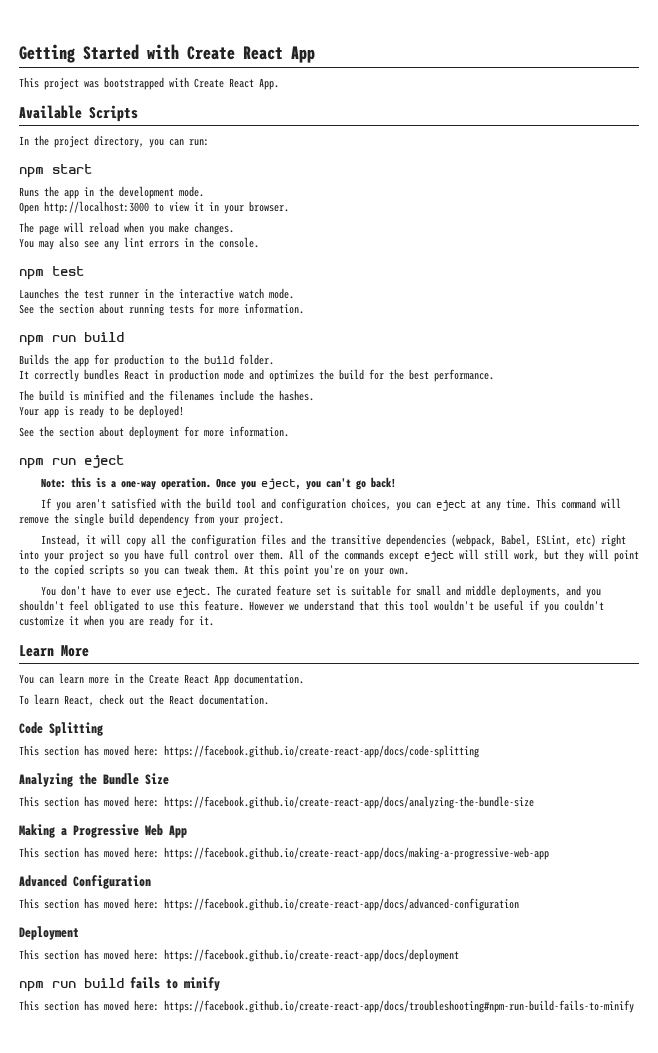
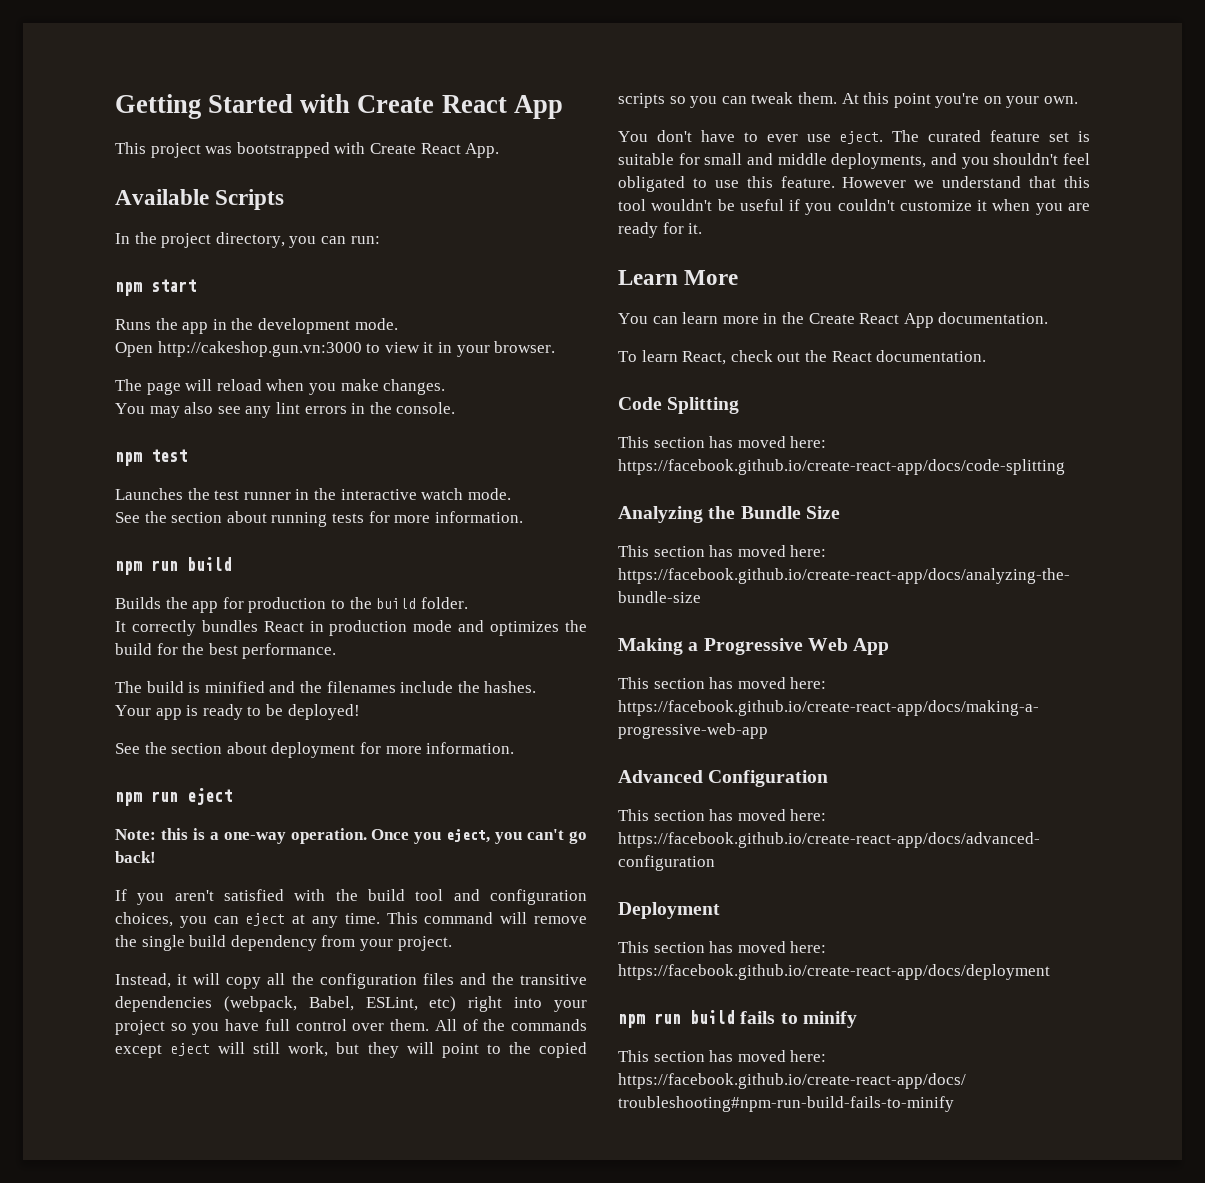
- Open http://localhost:3000 to view it in your browser.
+ Open http://cakeshop.gun.vn:3000 to view it in your browser.

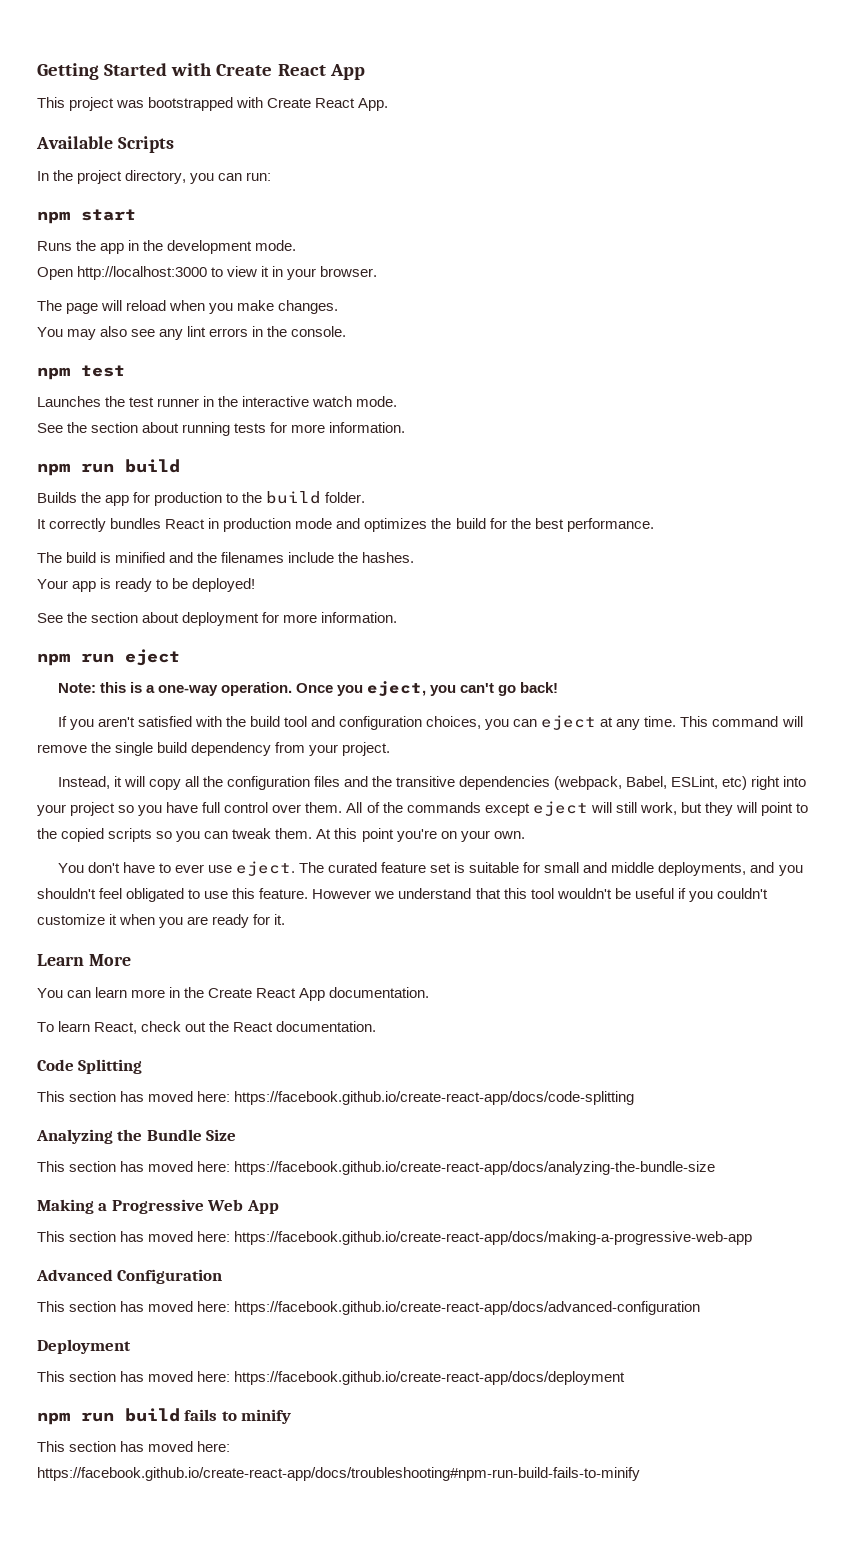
- Open http://cakeshop.gun.vn:3000 to view it in your browser.
+ Open http://localhost:3000 to view it in your browser.

